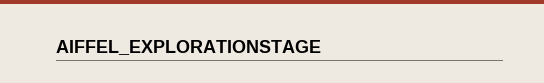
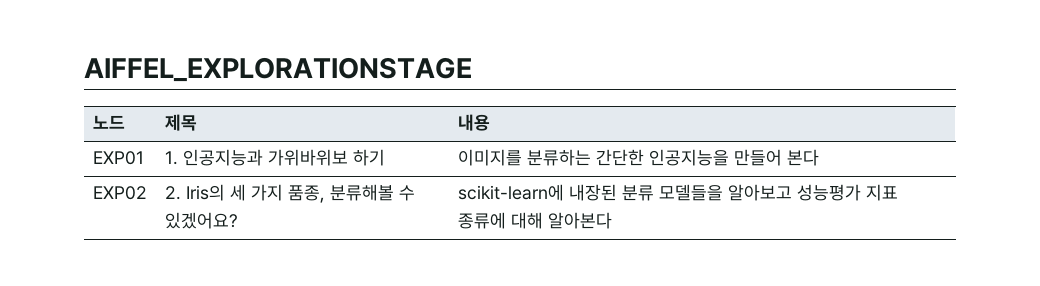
+ 노드 | 제목 | 내용
+ EXP01 | 1. 인공지능과 가위바위보 하기 | 이미지를 분류하는 간단한 인공지능을 만들어 본다
+ EXP02 | 2. Iris의 세 가지 품종, 분류해볼 수 있겠어요? | scikit-learn에 내장된 분류 모델들을 알아보고 성능평가 지표 종류에 대해 알아본다

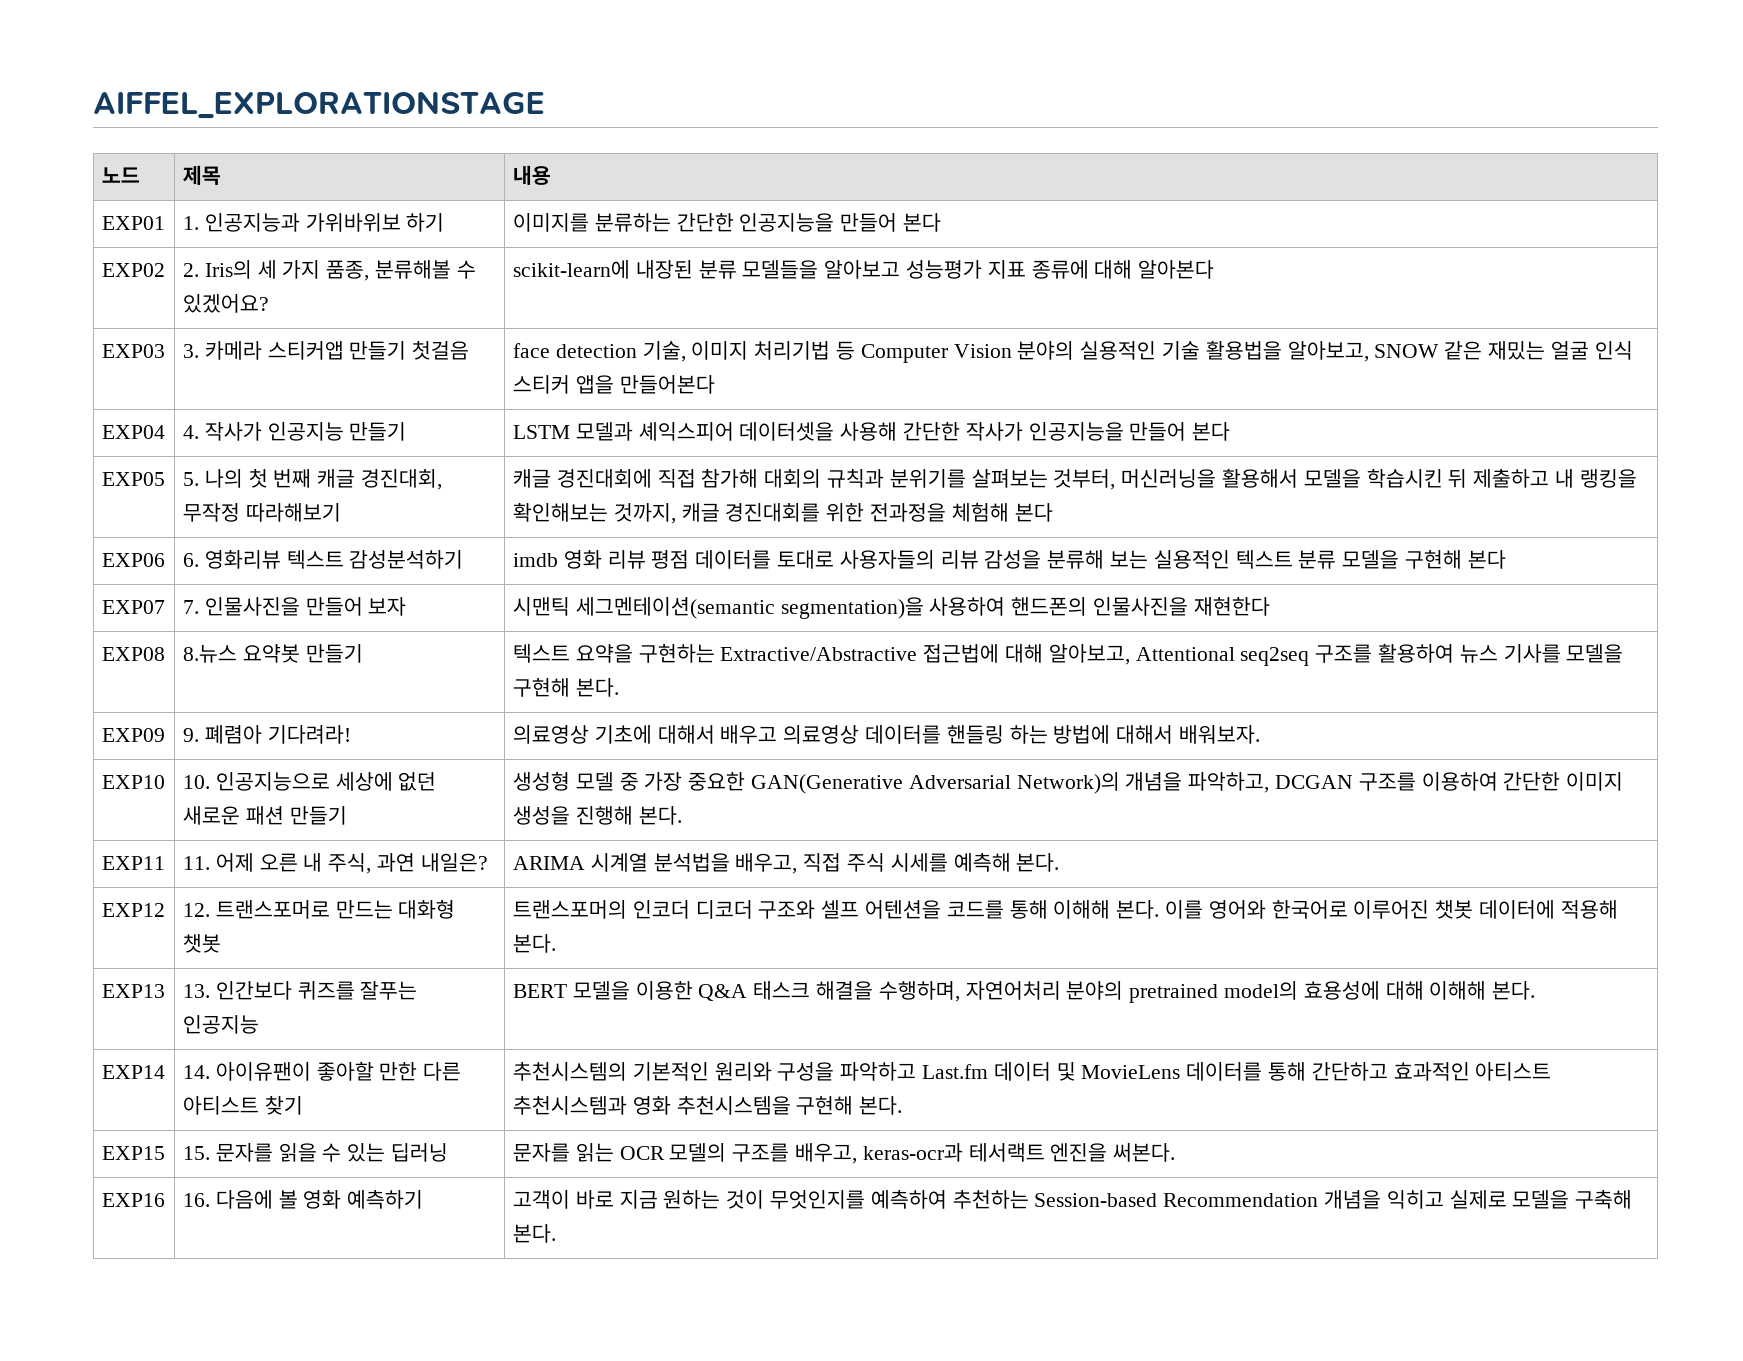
+ EXP03 | 3. 카메라 스티커앱 만들기 첫걸음 | face detection 기술, 이미지 처리기법 등 Computer Vision 분야의 실용적인 기술 활용법을 알아보고, SNOW 같은 재밌는 얼굴 인식 스티커 앱을 만들어본다
+ EXP04 | 4. 작사가 인공지능 만들기 | LSTM 모델과 셰익스피어 데이터셋을 사용해 간단한 작사가 인공지능을 만들어 본다
+ EXP05 | 5. 나의 첫 번째 캐글 경진대회, 무작정 따라해보기 | 캐글 경진대회에 직접 참가해 대회의 규칙과 분위기를 살펴보는 것부터, 머신러닝을 활용해서 모델을 학습시킨 뒤 제출하고 내 랭킹을 확인해보는 것까지, 캐글 경진대회를 위한 전과정을 체험해 본다
+ EXP06 | 6. 영화리뷰 텍스트 감성분석하기 | imdb 영화 리뷰 평점 데이터를 토대로 사용자들의 리뷰 감성을 분류해 보는 실용적인 텍스트 분류 모델을 구현해 본다
+ EXP07 | 7. 인물사진을 만들어 보자 | 시맨틱 세그멘테이션(semantic segmentation)을 사용하여 핸드폰의 인물사진을 재현한다
+ EXP08 | 8.뉴스 요약봇 만들기 | 텍스트 요약을 구현하는 Extractive/Abstractive 접근법에 대해 알아보고, Attentional seq2seq 구조를 활용하여 뉴스 기사를 모델을 구현해 본다.
+ EXP09 | 9. 폐렴아 기다려라! | 의료영상 기초에 대해서 배우고 의료영상 데이터를 핸들링 하는 방법에 대해서 배워보자.
+ EXP10 | 10. 인공지능으로 세상에 없던 새로운 패션 만들기 | 생성형 모델 중 가장 중요한 GAN(Generative Adversarial Network)의 개념을 파악하고, DCGAN 구조를 이용하여 간단한 이미지 생성을 진행해 본다.
+ EXP11 | 11. 어제 오른 내 주식, 과연 내일은? | ARIMA 시계열 분석법을 배우고, 직접 주식 시세를 예측해 본다.
+ EXP12 | 12. 트랜스포머로 만드는 대화형 챗봇 | 트랜스포머의 인코더 디코더 구조와 셀프 어텐션을 코드를 통해 이해해 본다. 이를 영어와 한국어로 이루어진 챗봇 데이터에 적용해 본다.
+ EXP13 | 13. 인간보다 퀴즈를 잘푸는 인공지능 | BERT 모델을 이용한 Q&A 태스크 해결을 수행하며, 자연어처리 분야의 pretrained model의 효용성에 대해 이해해 본다.
+ EXP14 | 14. 아이유팬이 좋아할 만한 다른 아티스트 찾기 | 추천시스템의 기본적인 원리와 구성을 파악하고 Last.fm 데이터 및 MovieLens 데이터를 통해 간단하고 효과적인 아티스트 추천시스템과 영화 추천시스템을 구현해 본다.
+ EXP15 | 15. 문자를 읽을 수 있는 딥러닝 | 문자를 읽는 OCR 모델의 구조를 배우고, keras-ocr과 테서랙트 엔진을 써본다.
+ EXP16 | 16. 다음에 볼 영화 예측하기 | 고객이 바로 지금 원하는 것이 무엇인지를 예측하여 추천하는 Session-based Recommendation 개념을 익히고 실제로 모델을 구축해 본다.

